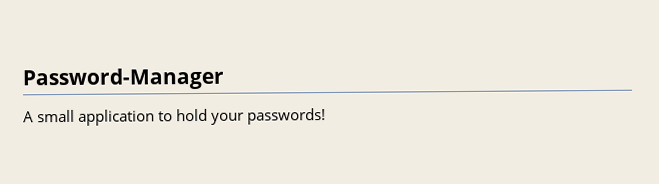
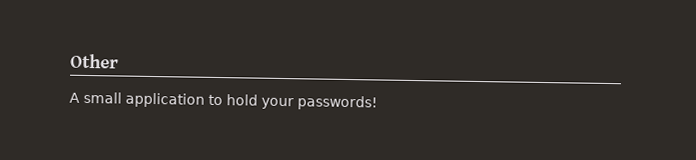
- Password-Manager
+ Other

